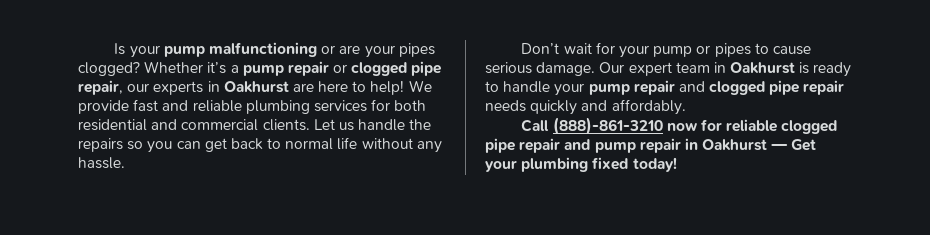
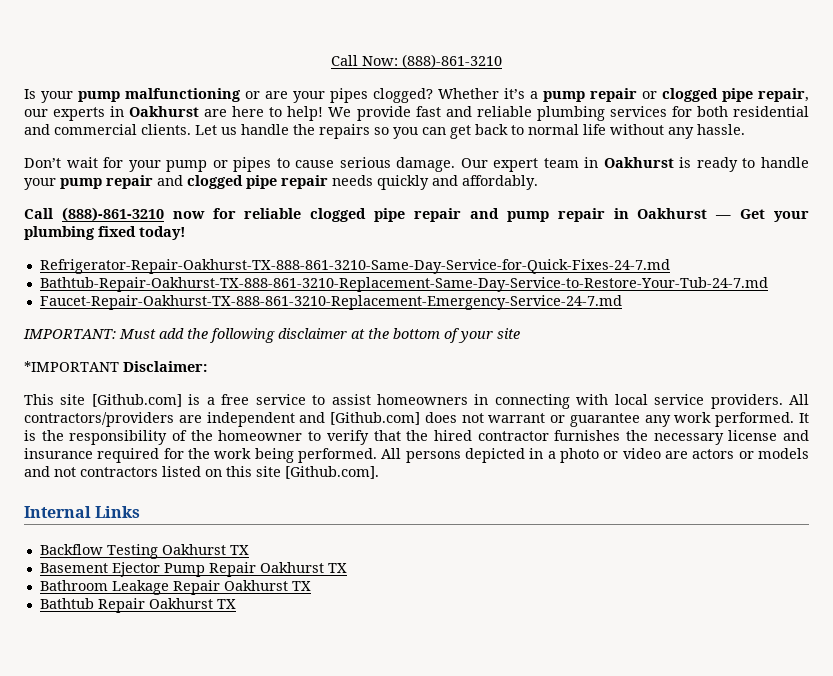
+ Call Now: (888)-861-3210
+ Refrigerator-Repair-Oakhurst-TX-888-861-3210-Same-Day-Service-for-Quick-Fixes-24-7.md
+ Bathtub-Repair-Oakhurst-TX-888-861-3210-Replacement-Same-Day-Service-to-Restore-Your-Tub-24-7.md
+ Faucet-Repair-Oakhurst-TX-888-861-3210-Replacement-Emergency-Service-24-7.md
+ IMPORTANT: Must add the following disclaimer at the bottom of your site
+ *IMPORTANT Disclaimer:
+ This site [Github.com] is a free service to assist homeowners in connecting with local service providers. All contractors/providers are independent and [Github.com] does not warrant or guarantee any work performed. It is the responsibility of the homeowner to verify that the hired contractor furnishes the necessary license and insurance required for the work being performed. All persons depicted in a photo or video are actors or models and not contractors listed on this site [Github.com].
+ Internal Links
+ Backflow Testing Oakhurst TX
+ Basement Ejector Pump Repair Oakhurst TX
+ Bathroom Leakage Repair Oakhurst TX
+ Bathtub Repair Oakhurst TX

